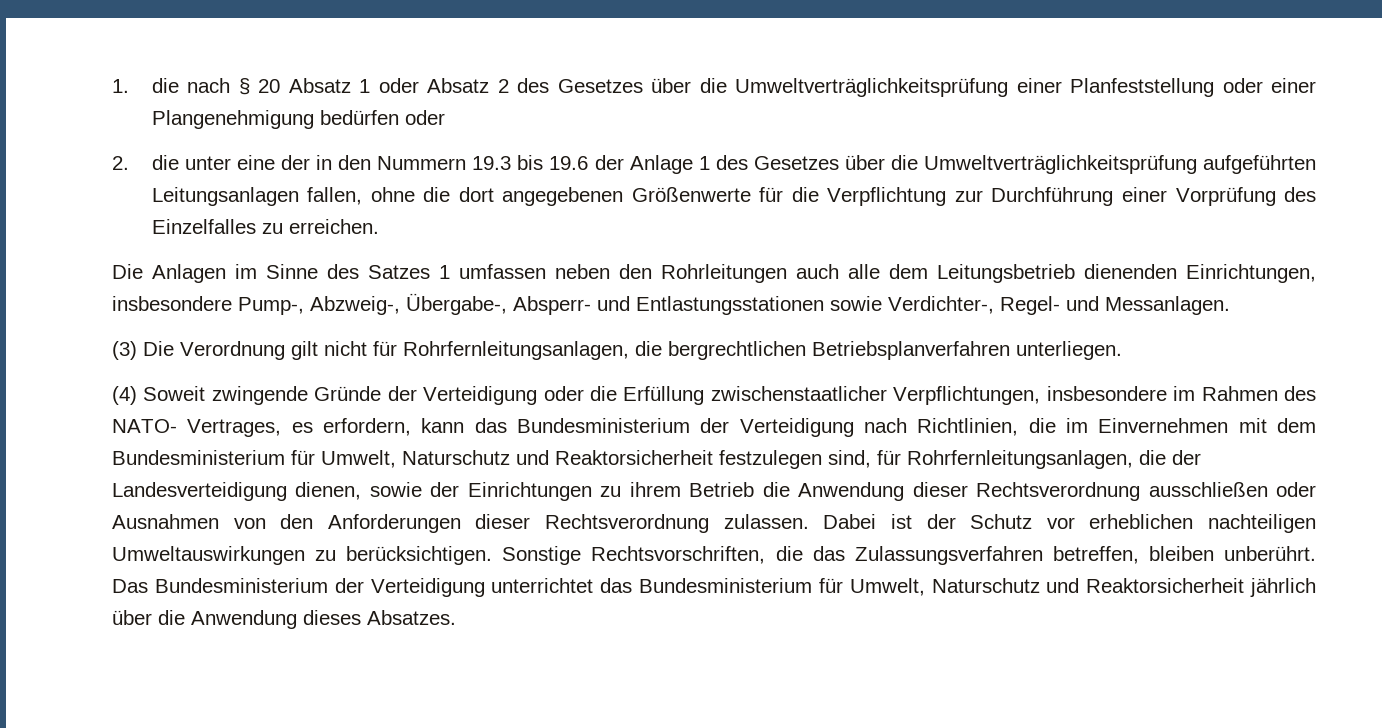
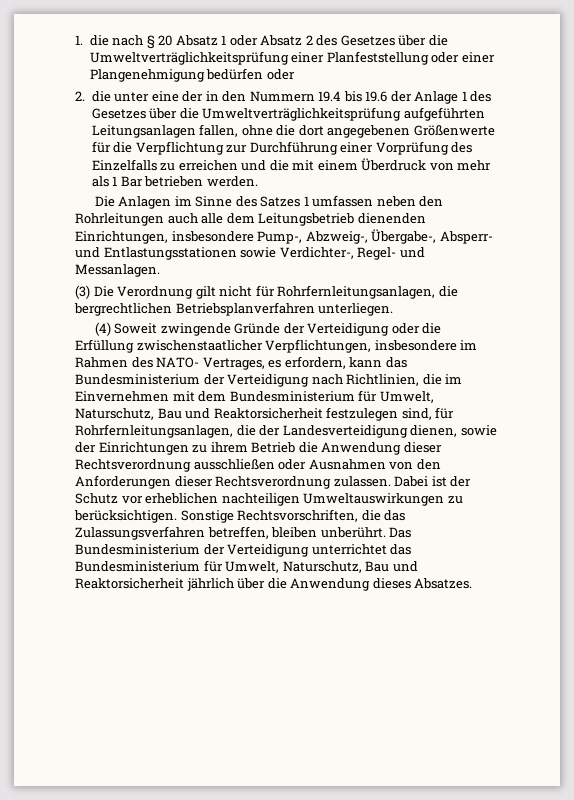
- 2. die unter eine der in den Nummern 19.3 bis 19.6 der Anlage 1 des Gesetzes über die Umweltverträglichkeitsprüfung aufgeführten Leitungsanlagen fallen, ohne die dort angegebenen Größenwerte für die Verpflichtung zur Durchführung einer Vorprüfung des Einzelfalles zu erreichen.
+ 2. die unter eine der in den Nummern 19.4 bis 19.6 der Anlage 1 des Gesetzes über die Umweltverträglichkeitsprüfung aufgeführten Leitungsanlagen fallen, ohne die dort angegebenen Größenwerte für die Verpflichtung zur Durchführung einer Vorprüfung des Einzelfalls zu erreichen und die mit einem Überdruck von mehr als 1 Bar betrieben werden.
- (4) Soweit zwingende Gründe der Verteidigung oder die Erfüllung zwischenstaatlicher Verpflichtungen, insbesondere im Rahmen des NATO- Vertrages, es erfordern, kann das Bundesministerium der Verteidigung nach Richtlinien, die im Einvernehmen mit dem Bundesministerium für Umwelt, Naturschutz und Reaktorsicherheit festzulegen sind, für Rohrfernleitungsanlagen, die der Landesverteidigung dienen, sowie der Einrichtungen zu ihrem Betrieb die Anwendung dieser Rechtsverordnung ausschließen oder Ausnahmen von den Anforderungen dieser Rechtsverordnung zulassen.
+ (4) Soweit zwingende Gründe der Verteidigung oder die Erfüllung zwischenstaatlicher Verpflichtungen, insbesondere im Rahmen des NATO- Vertrages, es erfordern, kann das Bundesministerium der Verteidigung nach Richtlinien, die im Einvernehmen mit dem Bundesministerium für Umwelt, Naturschutz, Bau und Reaktorsicherheit festzulegen sind, für Rohrfernleitungsanlagen, die der Landesverteidigung dienen, sowie der Einrichtungen zu ihrem Betrieb die Anwendung dieser Rechtsverordnung ausschließen oder Ausnahmen von den Anforderungen dieser Rechtsverordnung zulassen.
- Das Bundesministerium der Verteidigung unterrichtet das Bundesministerium für Umwelt, Naturschutz und Reaktorsicherheit jährlich über die Anwendung dieses Absatzes.
+ Das Bundesministerium der Verteidigung unterrichtet das Bundesministerium für Umwelt, Naturschutz, Bau und Reaktorsicherheit jährlich über die Anwendung dieses Absatzes.

